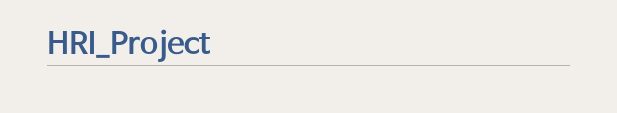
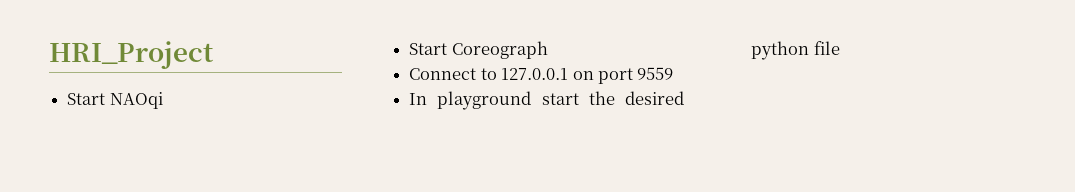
+ Start NAOqi
+ Start Coreograph
+ Connect to 127.0.0.1 on port 9559
+ In playground start the desired python file

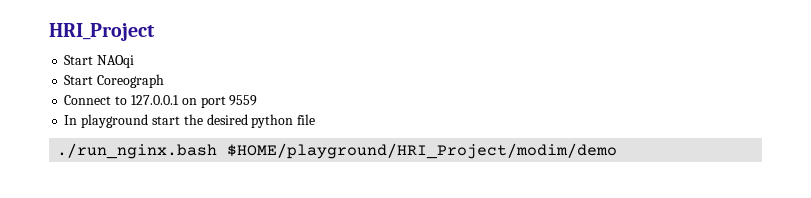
+ ./run_nginx.bash $HOME/playground/HRI_Project/modim/demo

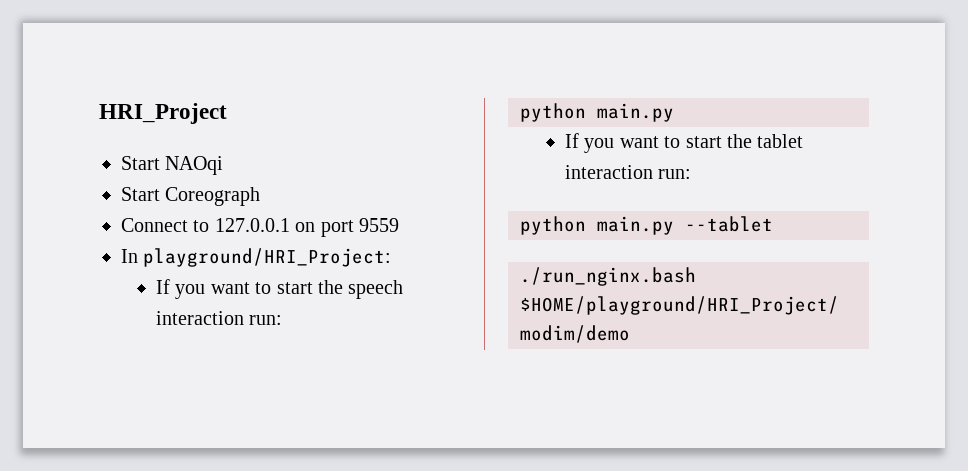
- In playground start the desired python file
+ In playground/HRI_Project:
+ If you want to start the speech interaction run:
+ python main.py
+ If you want to start the tablet interaction run:
+ python main.py --tablet

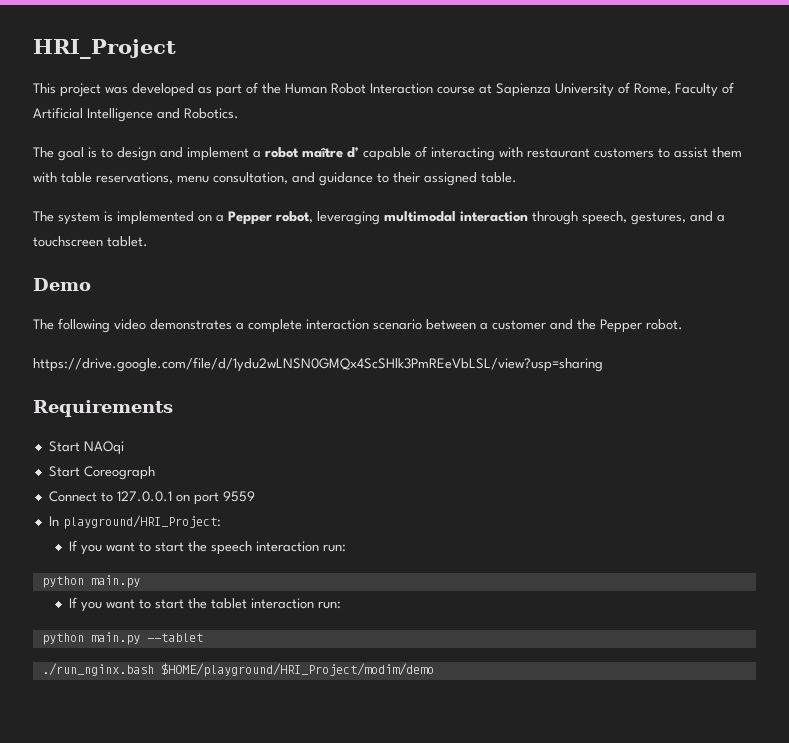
+ This project was developed as part of the Human Robot Interaction course at Sapienza University of Rome, Faculty of Artificial Intelligence and Robotics.
+ The goal is to design and implement a robot maître d’ capable of interacting with restaurant customers to assist them with table reservations, menu consultation, and guidance to their assigned table.
+ The system is implemented on a Pepper robot, leveraging multimodal interaction through speech, gestures, and a touchscreen tablet.
+ Demo
+ The following video demonstrates a complete interaction scenario between a customer and the Pepper robot.
+ https://drive.google.com/file/d/1ydu2wLNSN0GMQx4ScSHlk3PmREeVbLSL/view?usp=sharing
+ Requirements

